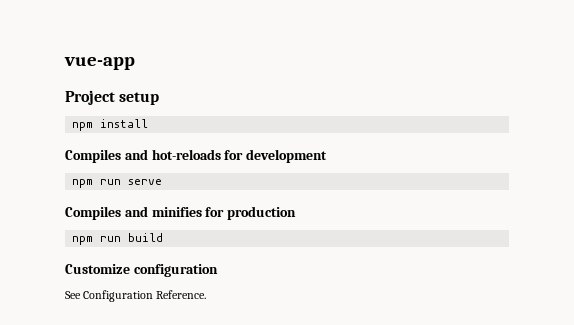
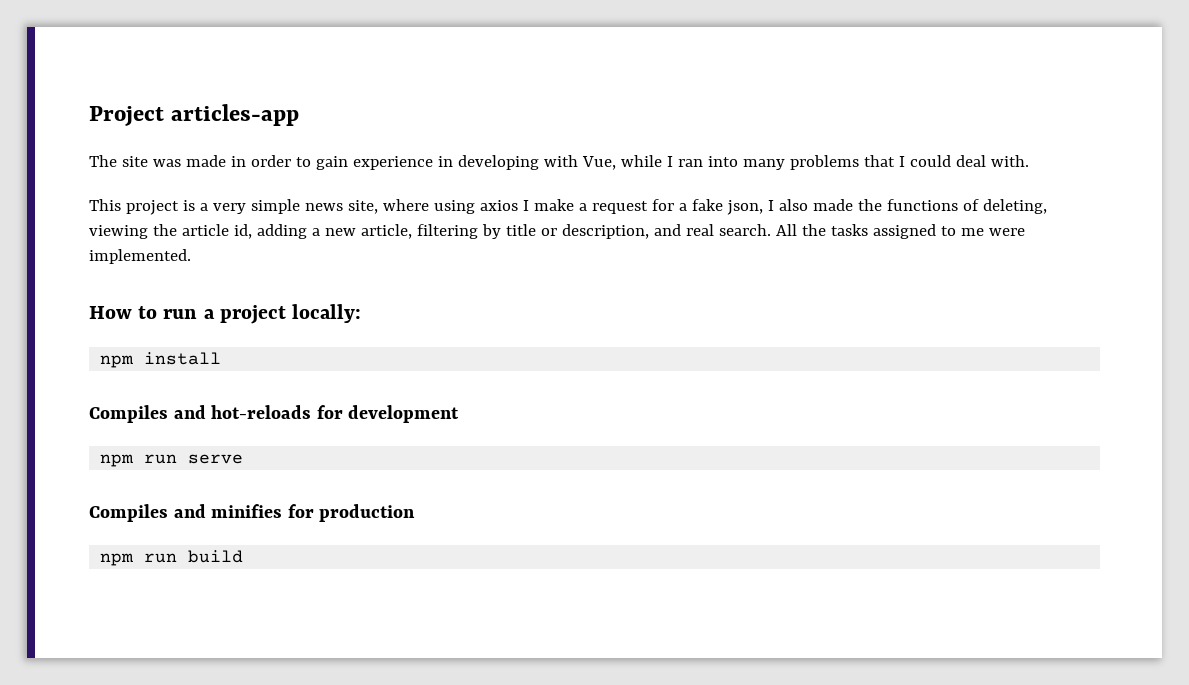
- vue-app
- Project setup
+ Project articles-app
+ The site was made in order to gain experience in developing with Vue, while I ran into many problems that I could deal with.
+ This project is a very simple news site, where using axios I make a request for a fake json, I also made the functions of deleting, viewing the article id, adding a new article, filtering by title or description, and real search. All the tasks assigned to me were implemented.
+ How to run a project locally:
- Customize configuration
- See Configuration Reference.

